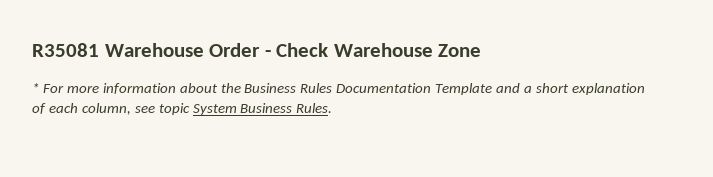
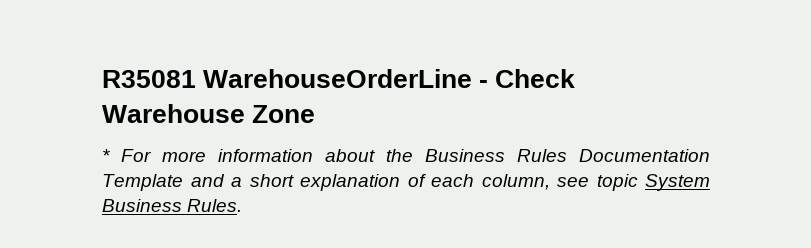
- R35081 Warehouse Order - Check Warehouse Zone
+ R35081 WarehouseOrderLine - Check Warehouse Zone

